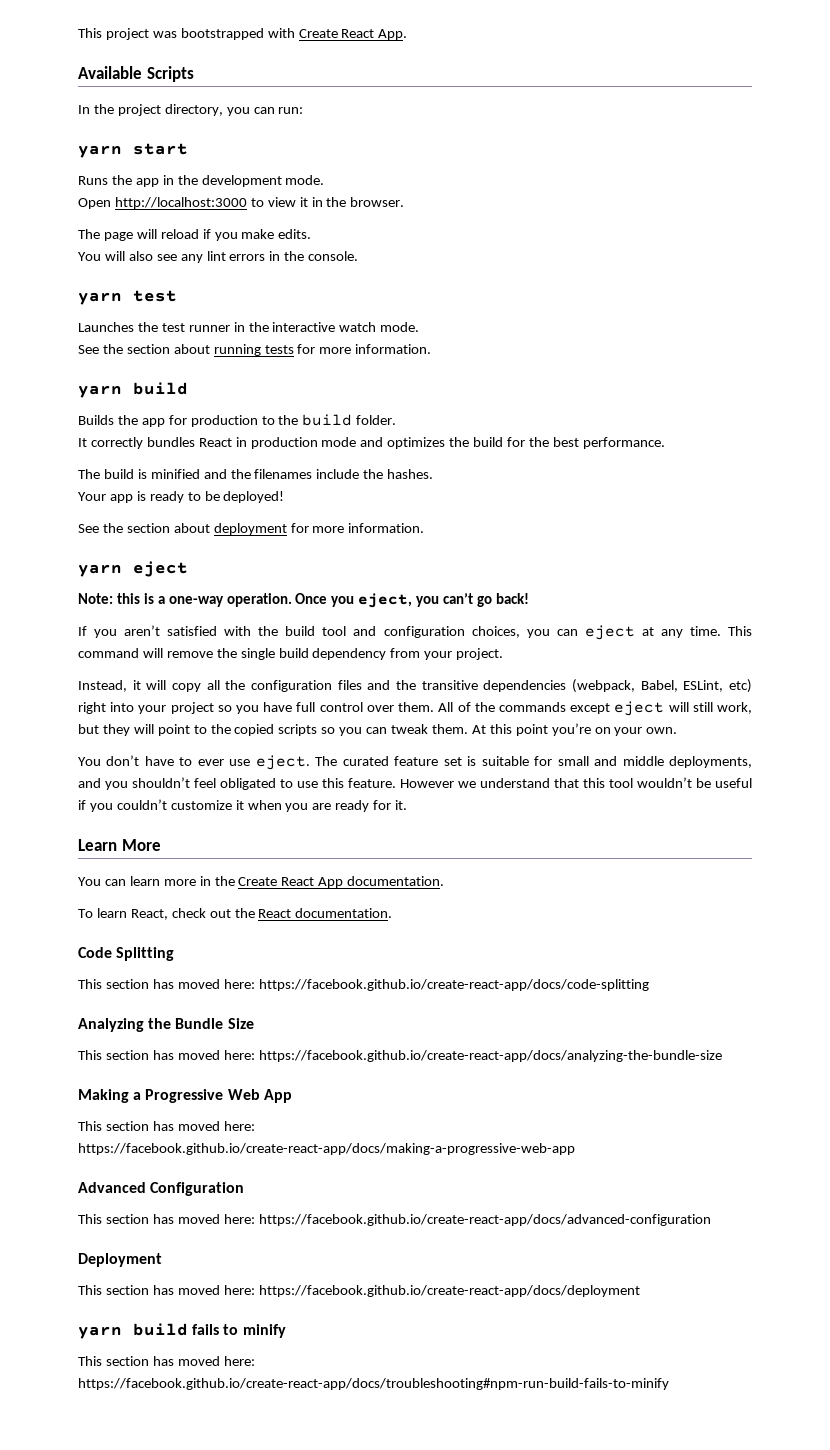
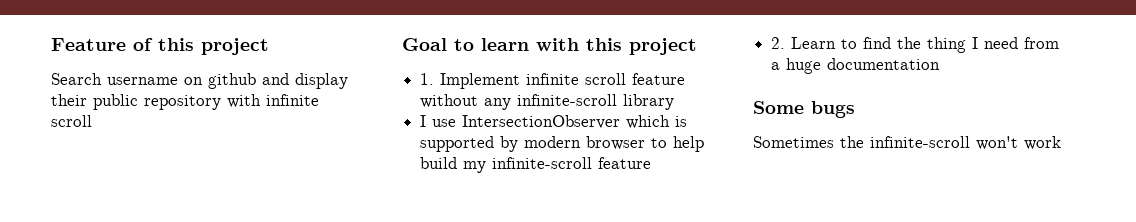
- This project was bootstrapped with Create React App.
- Available Scripts
- In the project directory, you can run:
- yarn start
- Runs the app in the development mode.
- Open http://localhost:3000 to view it in the browser.
- The page will reload if you make edits.
- You will also see any lint errors in the console.
- yarn test
- Launches the test runner in the interactive watch mode.
- See the section about running tests for more information.
- yarn build
- Builds the app for production to the build folder.
- It correctly bundles React in production mode and optimizes the build for the best performance.
- The build is minified and the filenames include the hashes.
- Your app is ready to be deployed!
- See the section about deployment for more information.
- yarn eject
- Note: this is a one-way operation. Once you eject, you can’t go back!
- If you aren’t satisfied with the build tool and configuration choices, you can eject at any time. This command will remove the single build dependency from your project.
- Instead, it will copy all the configuration files and the transitive dependencies (webpack, Babel, ESLint, etc) right into your project so you have full control over them. All of the commands except eject will still work, but they will point to the copied scripts so you can tweak them. At this point you’re on your own.
- You don’t have to ever use eject. The curated feature set is suitable for small and middle deployments, and you shouldn’t feel obligated to use this feature. However we understand that this tool wouldn’t be useful if you couldn’t customize it when you are ready for it.
- Learn More
- You can learn more in the Create React App documentation.
- To learn React, check out the React documentation.
- Code Splitting
- This section has moved here: https://facebook.github.io/create-react-app/docs/code-splitting
- Analyzing the Bundle Size
- This section has moved here: https://facebook.github.io/create-react-app/docs/analyzing-the-bundle-size
- Making a Progressive Web App
- This section has moved here: https://facebook.github.io/create-react-app/docs/making-a-progressive-web-app
- Advanced Configuration
- This section has moved here: https://facebook.github.io/create-react-app/docs/advanced-configuration
- Deployment
- This section has moved here: https://facebook.github.io/create-react-app/docs/deployment
- yarn build fails to minify
- This section has moved here: https://facebook.github.io/create-react-app/docs/troubleshooting#npm-run-build-fails-to-minify
+ Feature of this project
+ Search username on github and display their public repository with infinite scroll
+ Goal to learn with this project
+ 1. Implement infinite scroll feature without any infinite-scroll library
+ I use IntersectionObserver which is supported by modern browser to help build my infinite-scroll feature
+ 2. Learn to find the thing I need from a huge documentation
+ Some bugs
+ Sometimes the infinite-scroll won't work

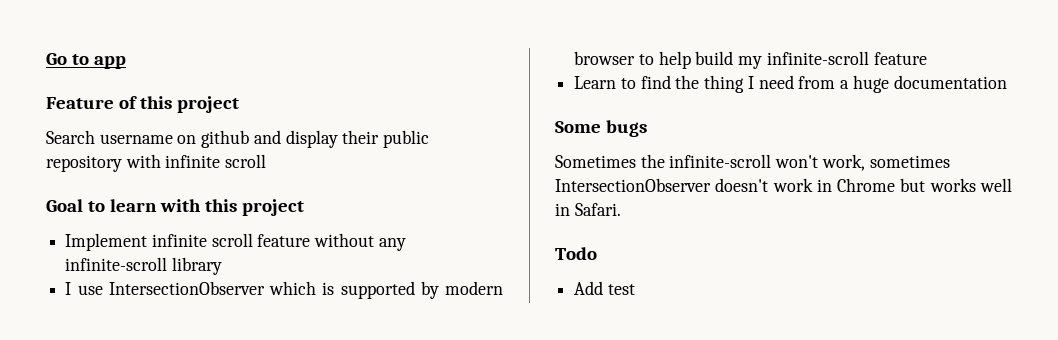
+ Go to app
- 1. Implement infinite scroll feature without any infinite-scroll library
+ Implement infinite scroll feature without any infinite-scroll library
- 2. Learn to find the thing I need from a huge documentation
+ Learn to find the thing I need from a huge documentation
- Sometimes the infinite-scroll won't work
+ Sometimes the infinite-scroll won't work, sometimes IntersectionObserver doesn't work in Chrome but works well in Safari.
+ Todo
+ Add test

